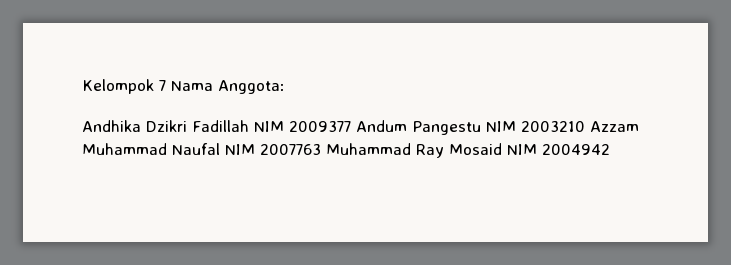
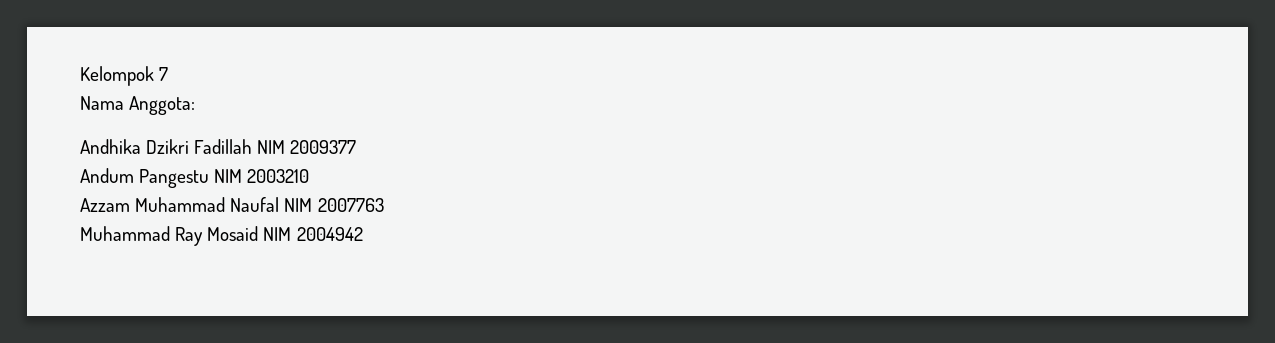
- Kelompok 7 Nama Anggota:
+ Kelompok 7
+ Nama Anggota:
- Andhika Dzikri Fadillah NIM 2009377 Andum Pangestu NIM 2003210 Azzam Muhammad Naufal NIM 2007763 Muhammad Ray Mosaid NIM 2004942
+ Andhika Dzikri Fadillah NIM 2009377
+ Andum Pangestu NIM 2003210
+ Azzam Muhammad Naufal NIM 2007763
+ Muhammad Ray Mosaid NIM 2004942

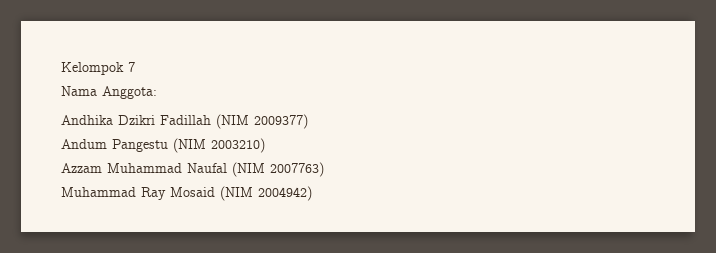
- Andhika Dzikri Fadillah NIM 2009377
+ Andhika Dzikri Fadillah (NIM 2009377)
- Andum Pangestu NIM 2003210
+ Andum Pangestu (NIM 2003210)
- Azzam Muhammad Naufal NIM 2007763
+ Azzam Muhammad Naufal (NIM 2007763)
- Muhammad Ray Mosaid NIM 2004942
+ Muhammad Ray Mosaid (NIM 2004942)

